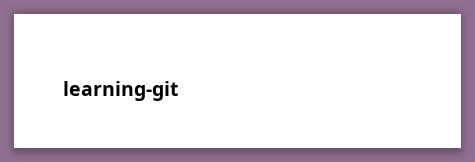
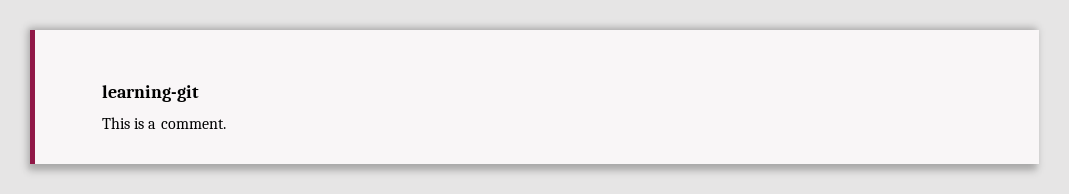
+ This is a comment.

